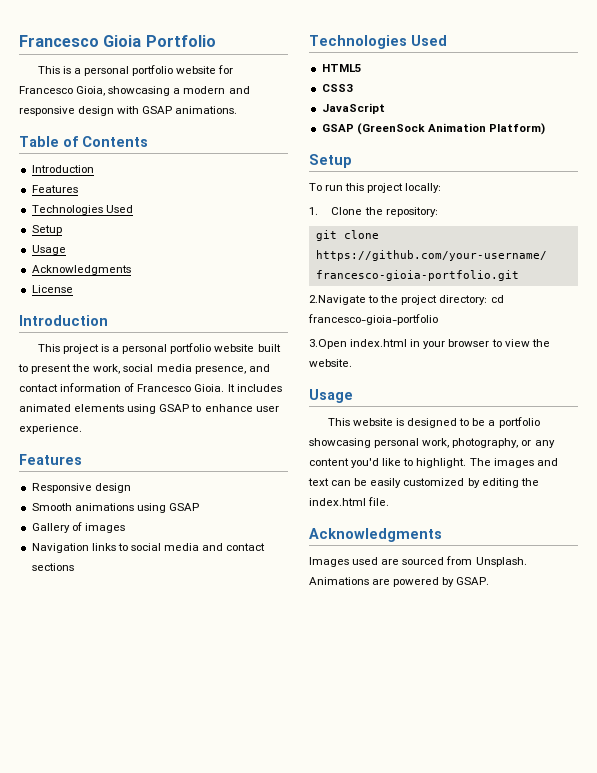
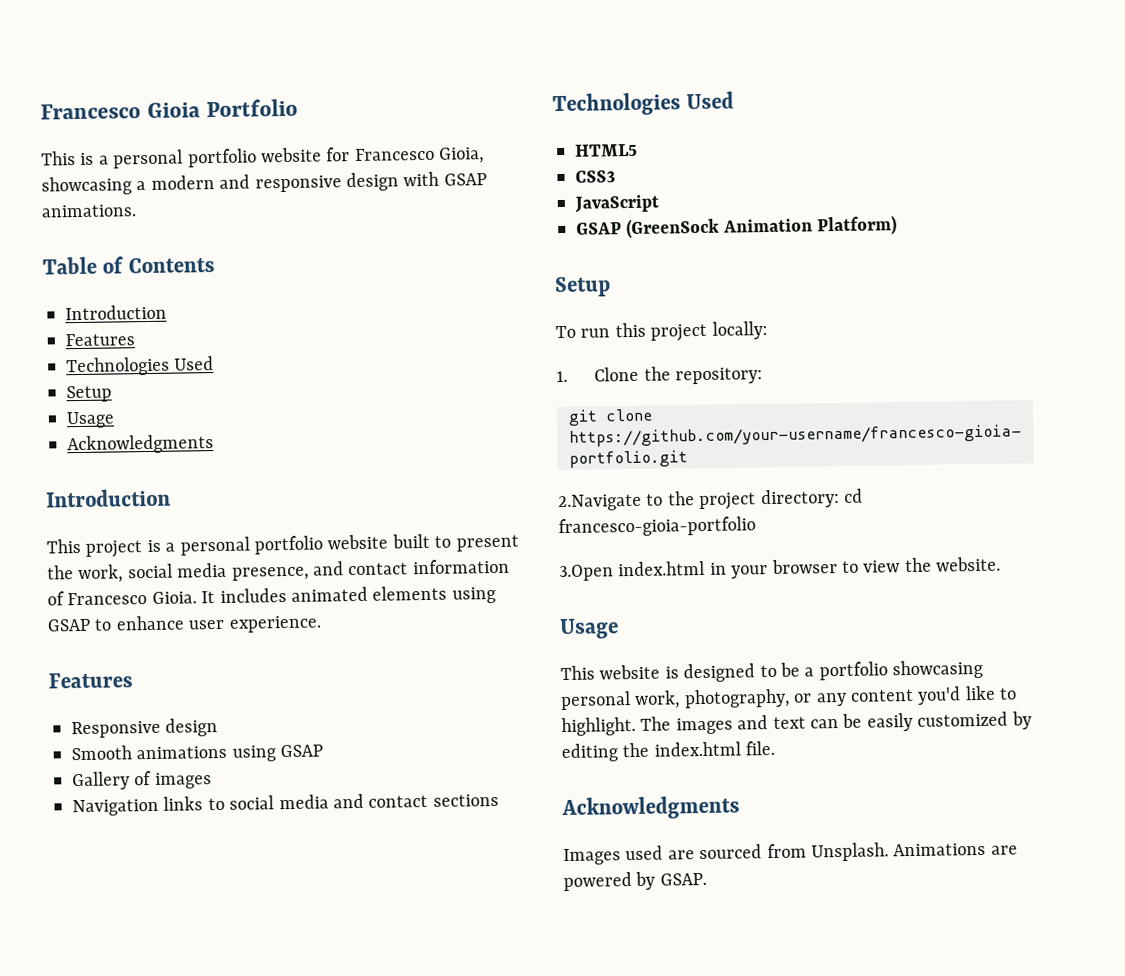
- License

